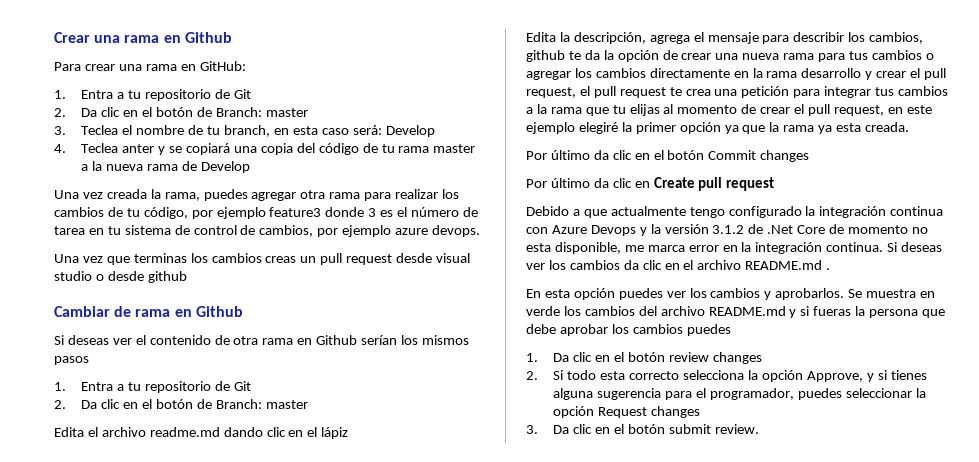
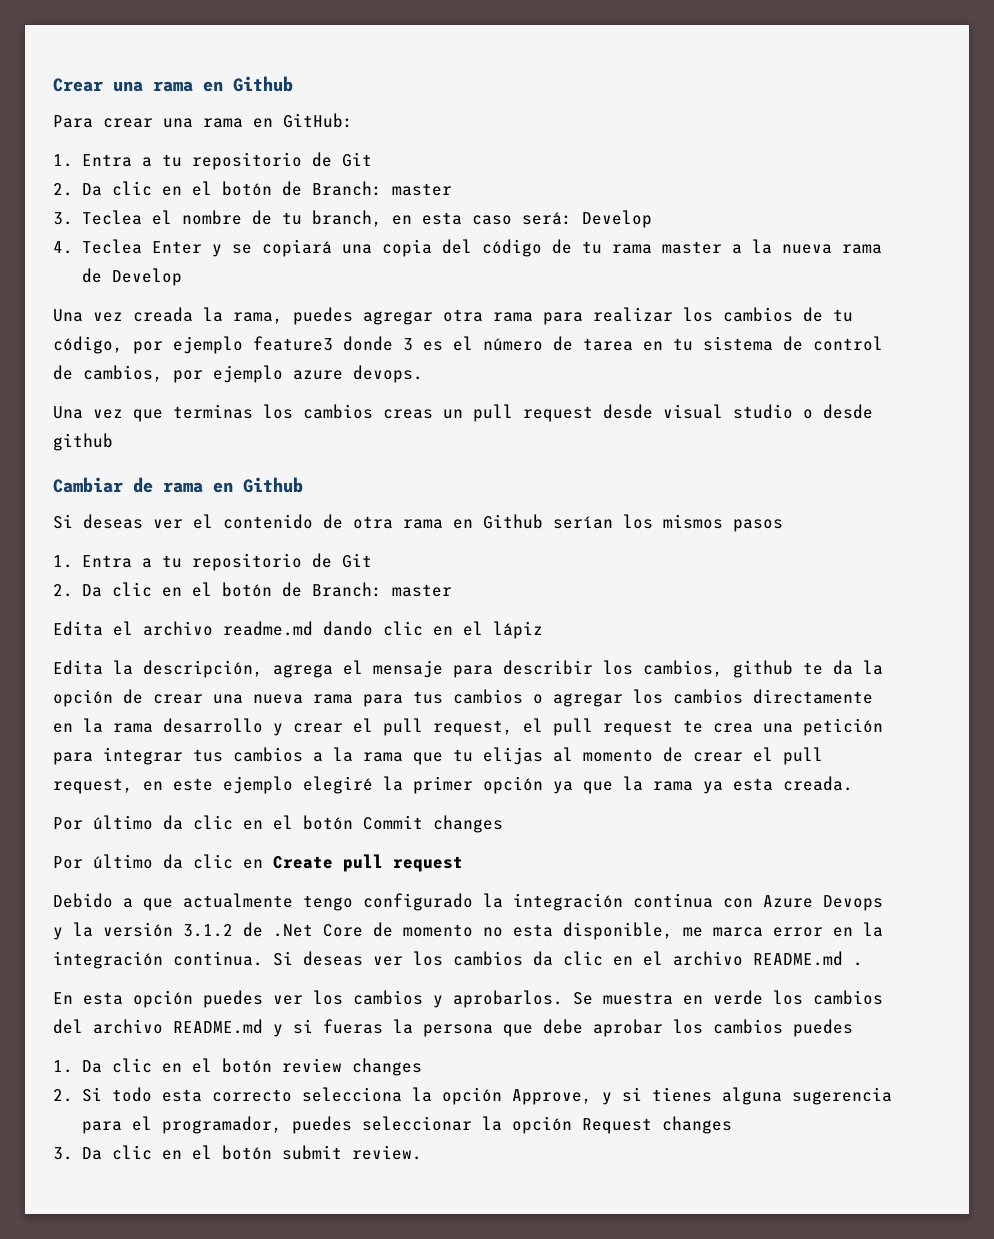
- 4. Teclea anter y se copiará una copia del código de tu rama master a la nueva rama de Develop
+ 4. Teclea Enter y se copiará una copia del código de tu rama master a la nueva rama de Develop

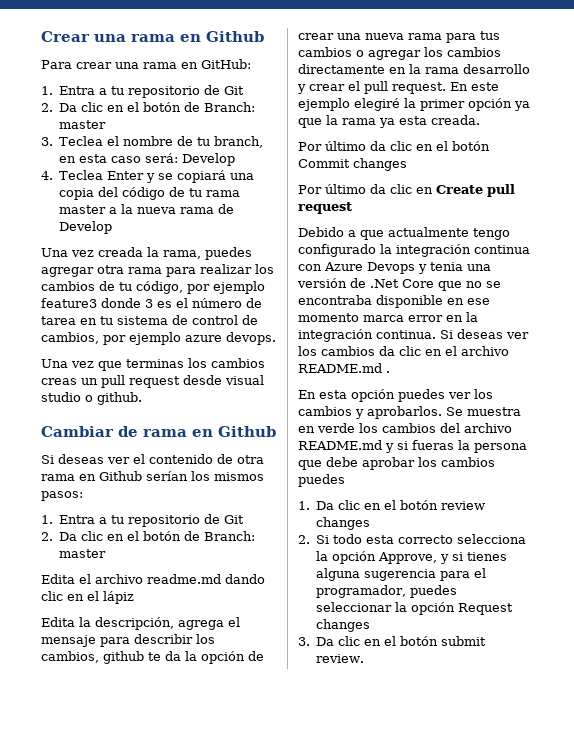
- Una vez que terminas los cambios creas un pull request desde visual studio o desde github
+ Una vez que terminas los cambios creas un pull request desde visual studio o github.
- Si deseas ver el contenido de otra rama en Github serían los mismos pasos
+ Si deseas ver el contenido de otra rama en Github serían los mismos pasos:
- Edita la descripción, agrega el mensaje para describir los cambios, github te da la opción de crear una nueva rama para tus cambios o agregar los cambios directamente en la rama desarrollo y crear el pull request, el pull request te crea una petición para integrar tus cambios a la rama que tu elijas al momento de crear el pull request, en este ejemplo elegiré la primer opción ya que la rama ya esta creada.
+ Edita la descripción, agrega el mensaje para describir los cambios, github te da la opción de crear una nueva rama para tus cambios o agregar los cambios directamente en la rama desarrollo y crear el pull request. En este ejemplo elegiré la primer opción ya que la rama ya esta creada.
- Debido a que actualmente tengo configurado la integración continua con Azure Devops y la versión 3.1.2 de .Net Core de momento no esta disponible, me marca error en la integración continua.
+ Debido a que actualmente tengo configurado la integración continua con Azure Devops y tenia una versión de .Net Core que no se encontraba disponible en ese momento marca error en la integración continua.

